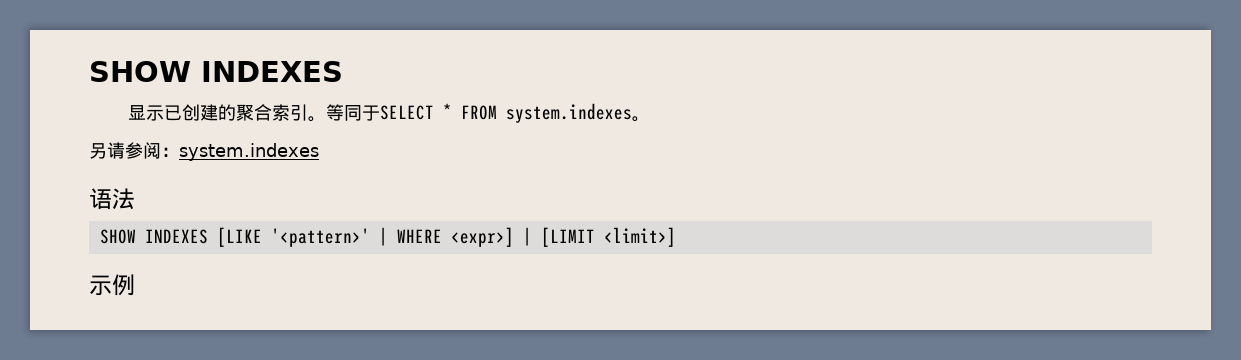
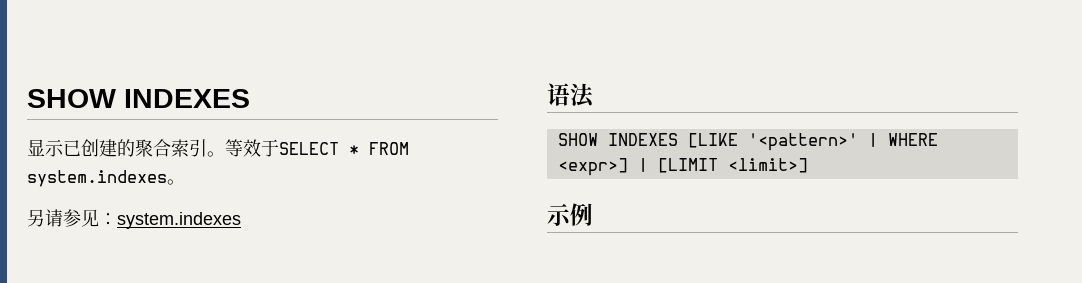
- 等同于SELECT * FROM system.indexes。
+ 等效于SELECT * FROM system.indexes。
- 另请参阅：system.indexes
+ 另请参见：system.indexes

